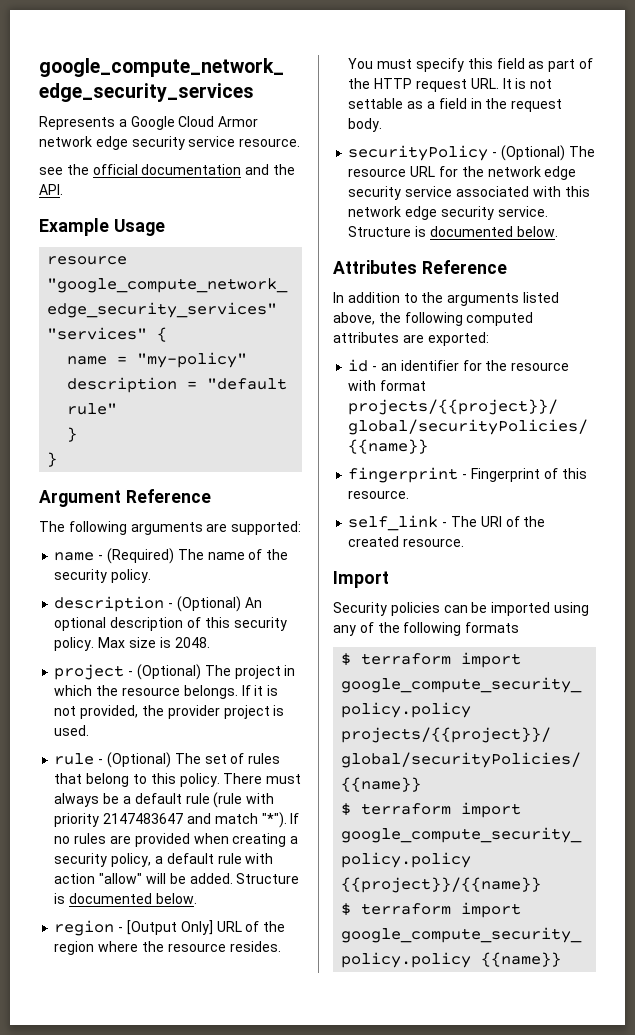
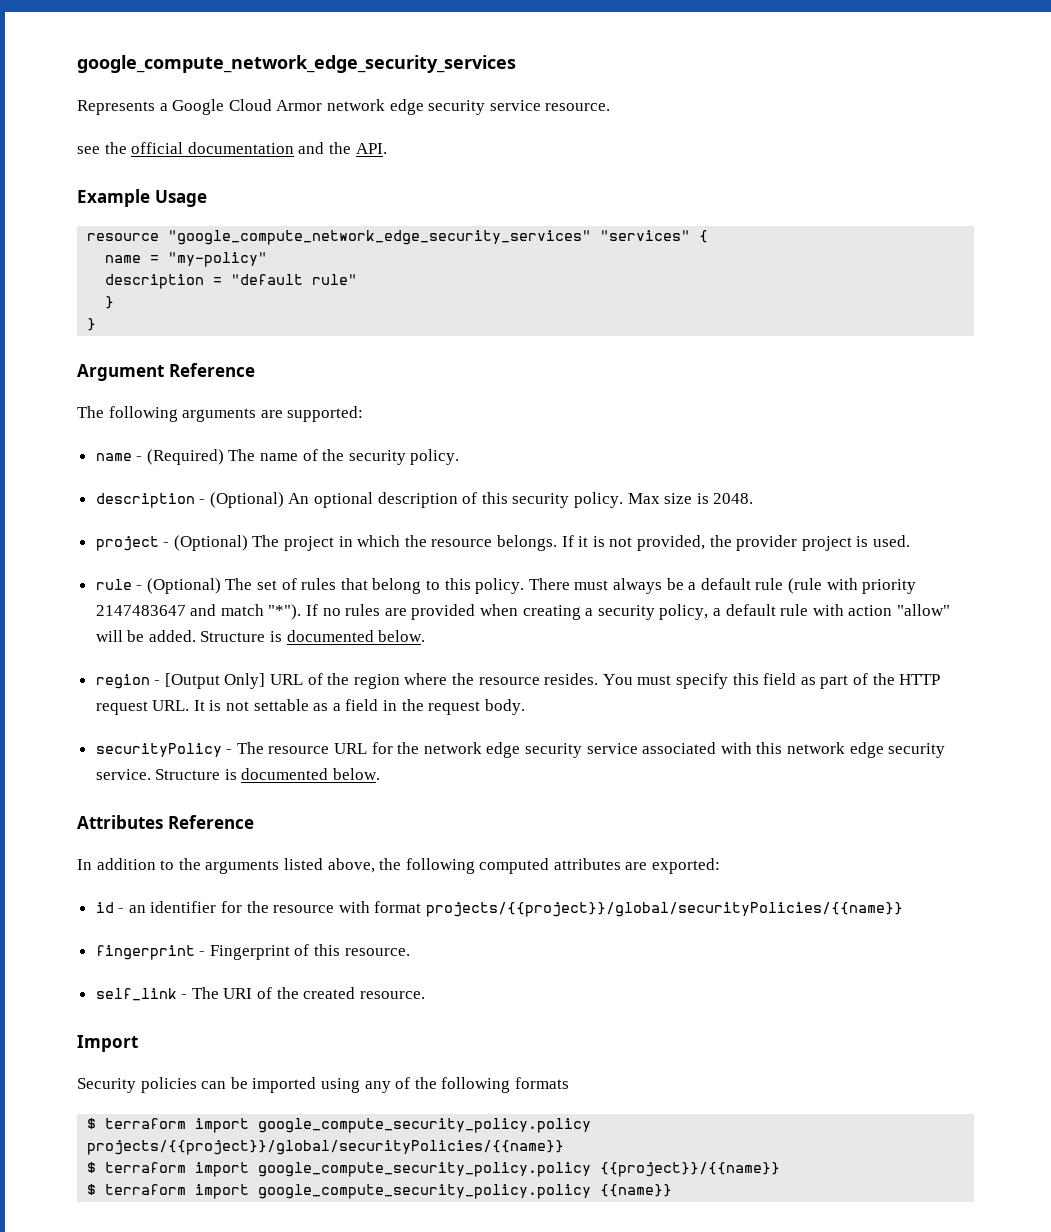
- securityPolicy - (Optional) The resource URL for the network edge security service associated with this network edge security service.
+ securityPolicy - The resource URL for the network edge security service associated with this network edge security service.

